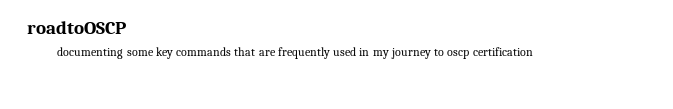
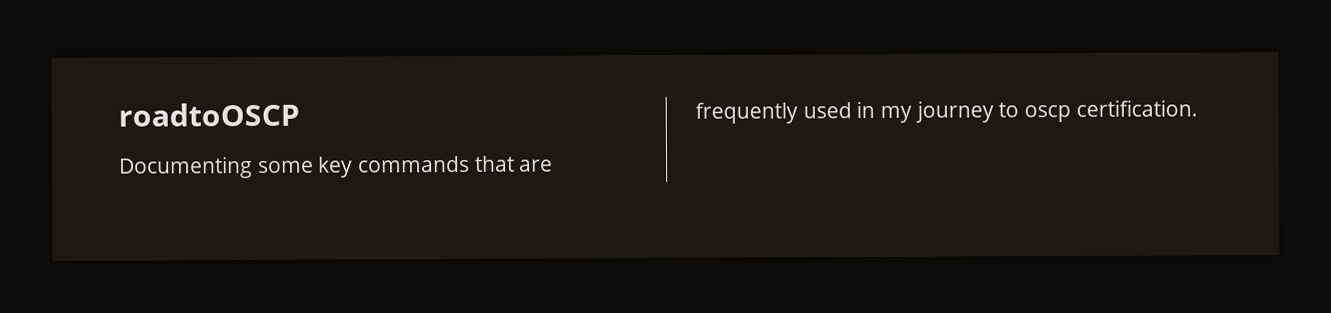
- documenting some key commands that are frequently used in my journey to oscp certification
+ Documenting some key commands that are frequently used in my journey to oscp certification.

